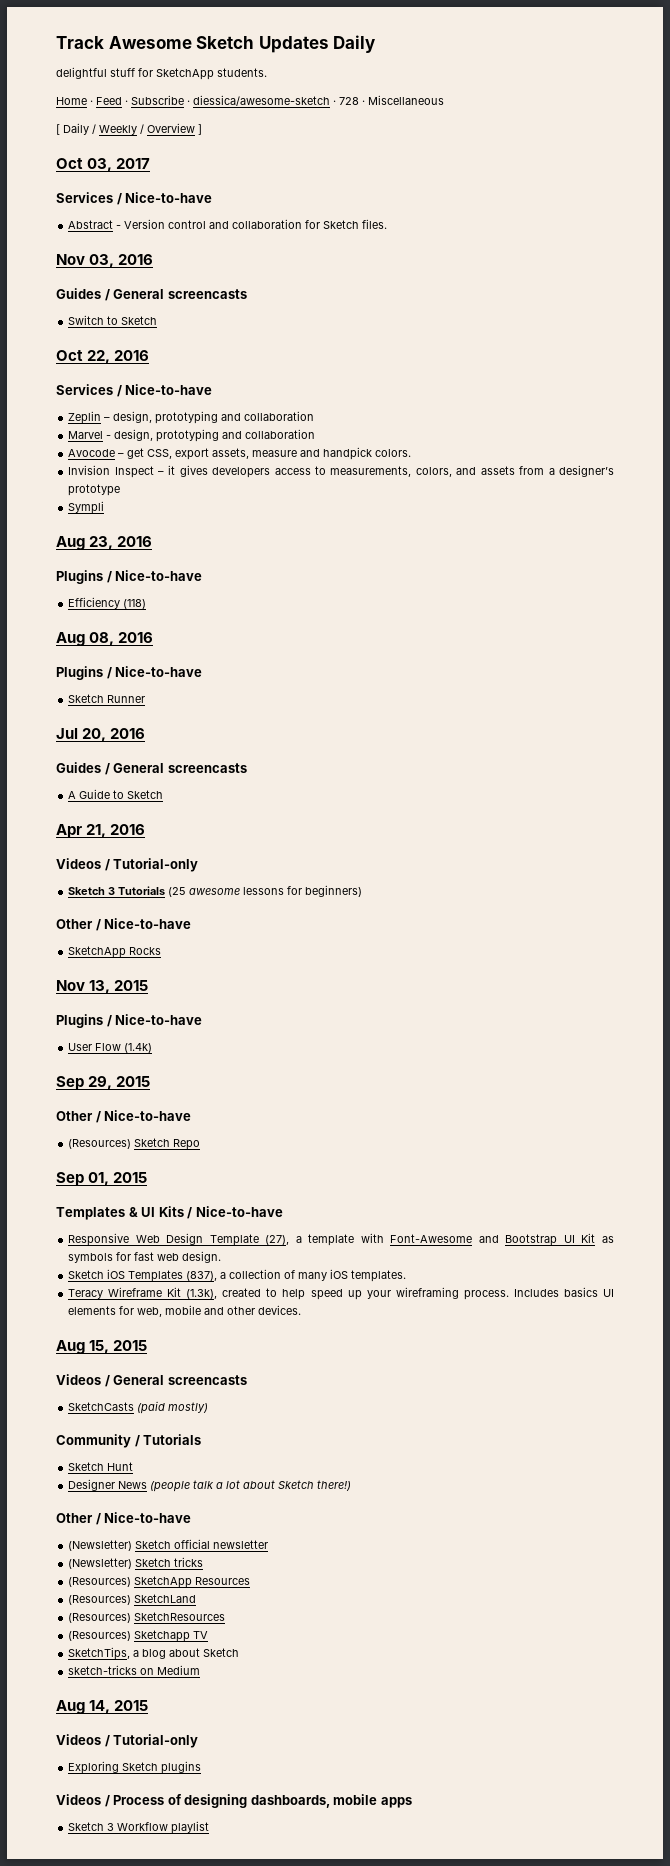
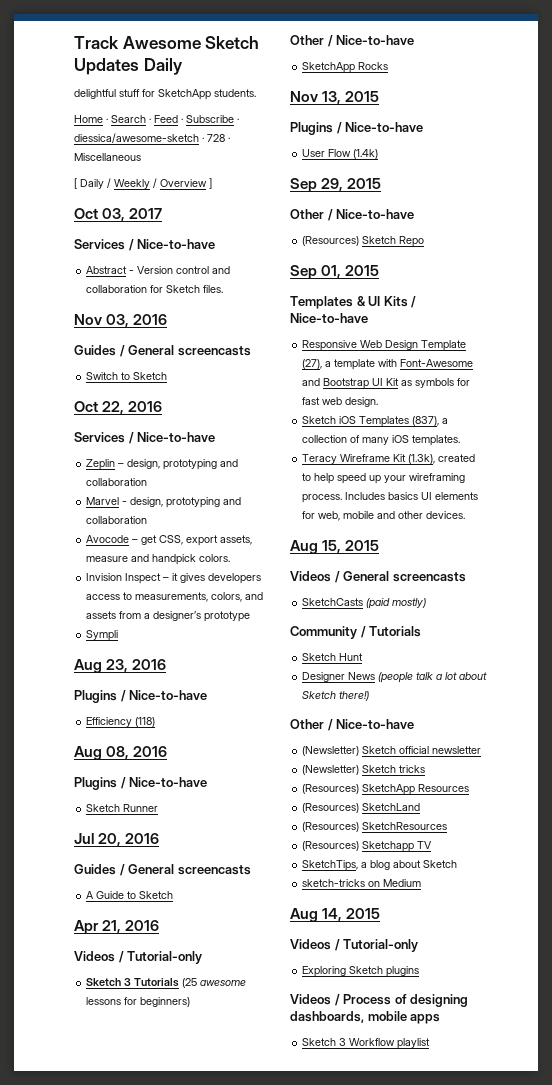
- Home · Feed · Subscribe · diessica/awesome-sketch · 728 · Miscellaneous
+ Home · Search · Feed · Subscribe · diessica/awesome-sketch · 728 · Miscellaneous

